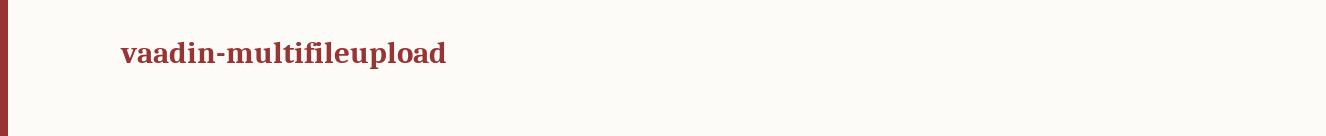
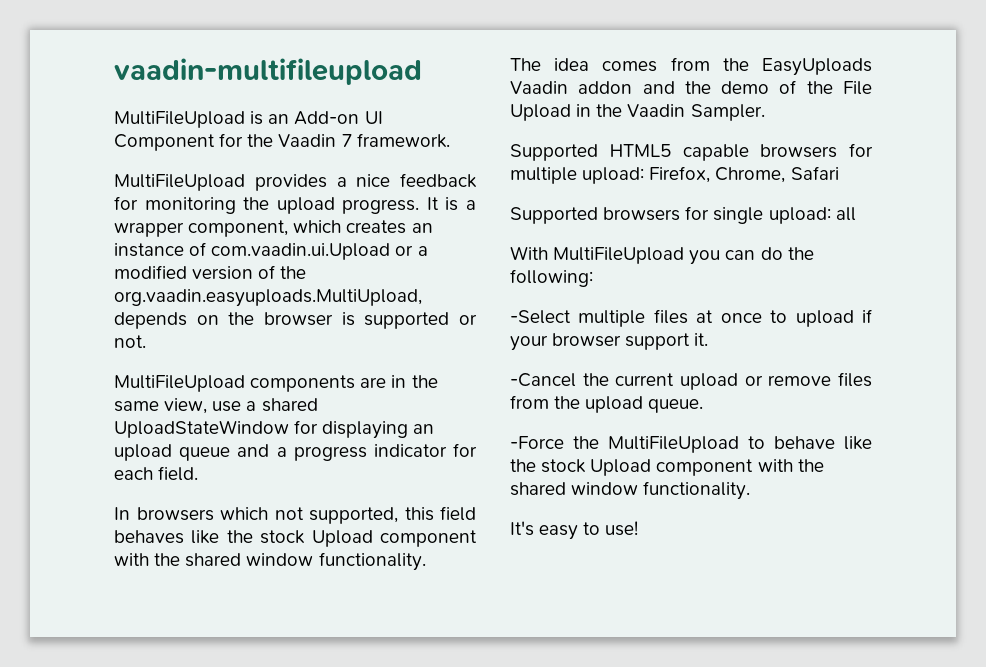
+ MultiFileUpload is an Add-on UI Component for the Vaadin 7 framework.
+ MultiFileUpload provides a nice feedback for monitoring the upload progress. It is a wrapper component, which creates an instance of com.vaadin.ui.Upload or a modified version of the org.vaadin.easyuploads.MultiUpload, depends on the browser is supported or not.
+ MultiFileUpload components are in the same view, use a shared UploadStateWindow for displaying an upload queue and a progress indicator for each field.
+ In browsers which not supported, this field behaves like the stock Upload component with the shared window functionality.
+ The idea comes from the EasyUploads Vaadin addon and the demo of the File Upload in the Vaadin Sampler.
+ Supported HTML5 capable browsers for multiple upload: Firefox, Chrome, Safari
+ Supported browsers for single upload: all
+ With MultiFileUpload you can do the following:
+ -Select multiple files at once to upload if your browser support it.
+ -Cancel the current upload or remove files from the upload queue.
+ -Force the MultiFileUpload to behave like the stock Upload component with the shared window functionality.
+ It's easy to use!

